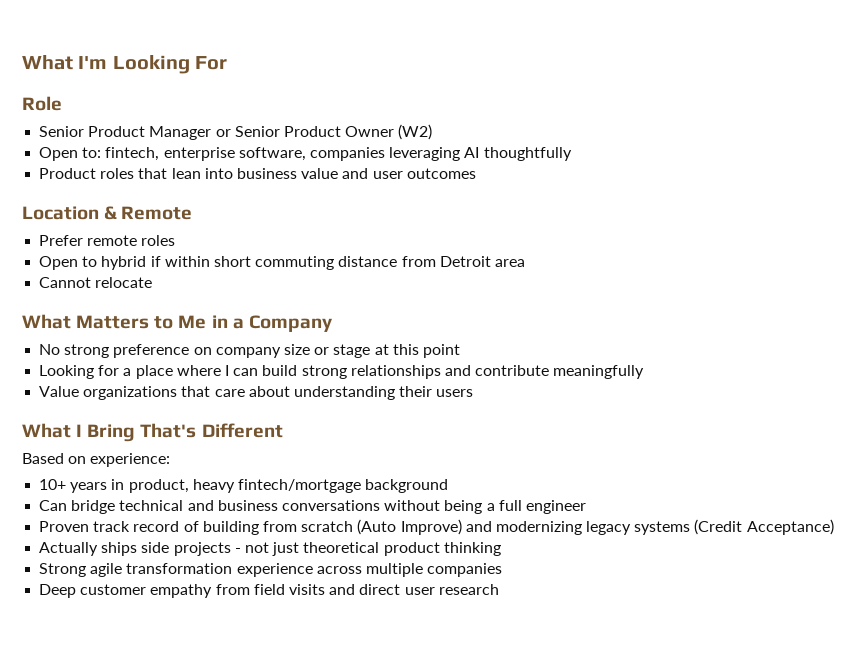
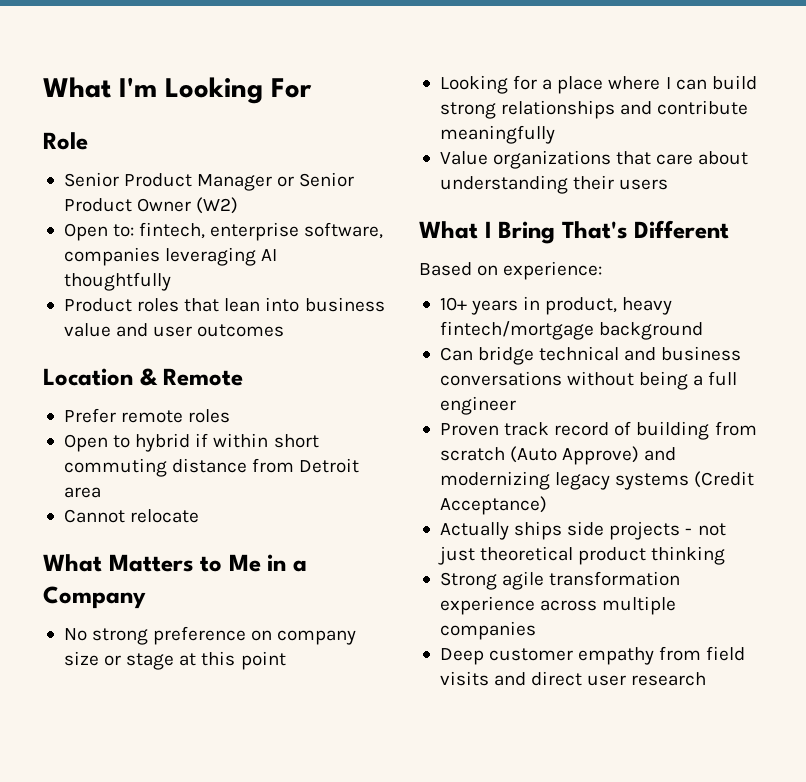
- Proven track record of building from scratch (Auto Improve) and modernizing legacy systems (Credit Acceptance)
+ Proven track record of building from scratch (Auto Approve) and modernizing legacy systems (Credit Acceptance)

